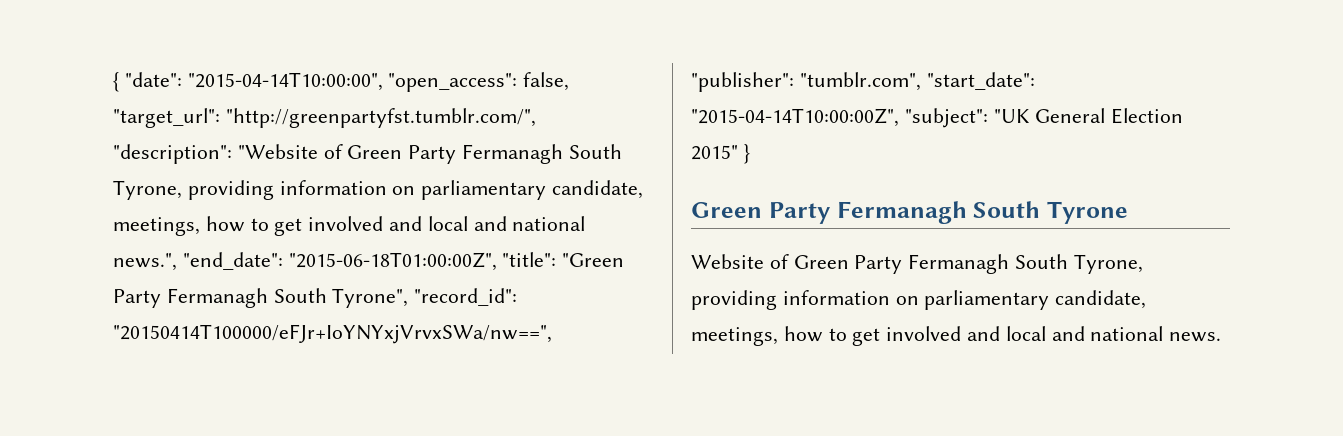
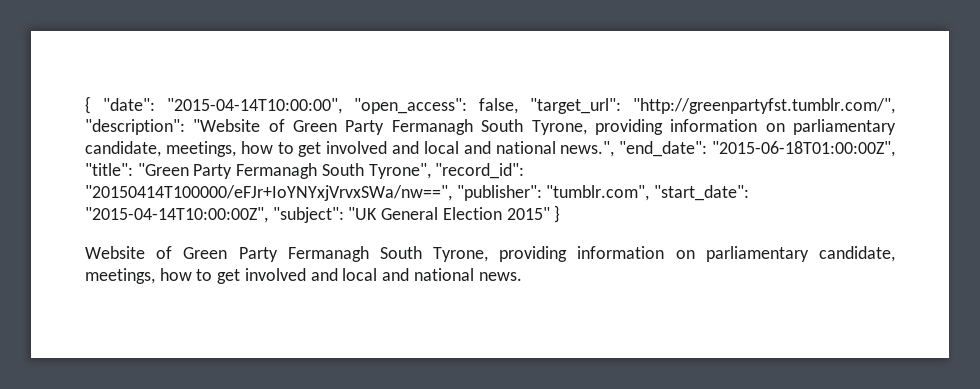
- Green Party Fermanagh South Tyrone

